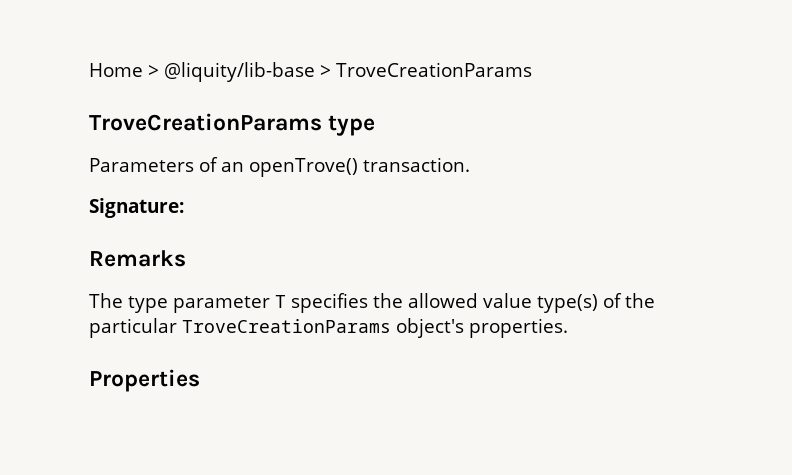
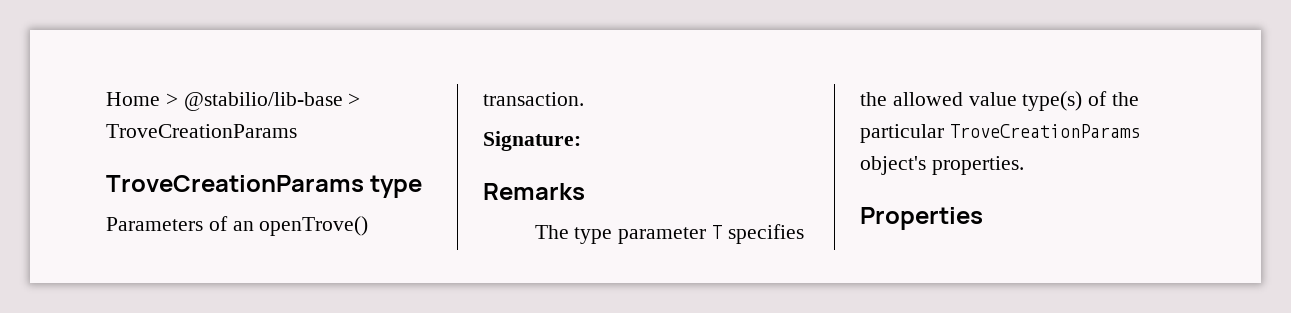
- Home > @liquity/lib-base > TroveCreationParams
+ Home > @stabilio/lib-base > TroveCreationParams

